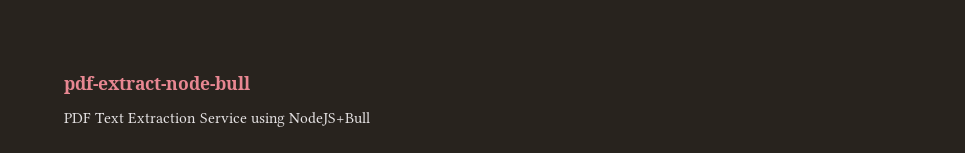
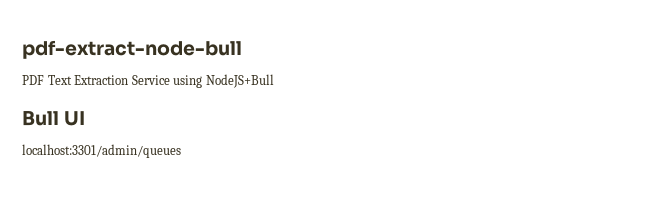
+ Bull UI
+ localhost:3301/admin/queues

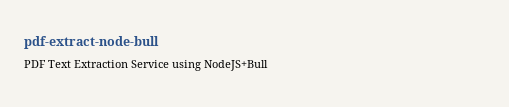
- Bull UI
- localhost:3301/admin/queues

